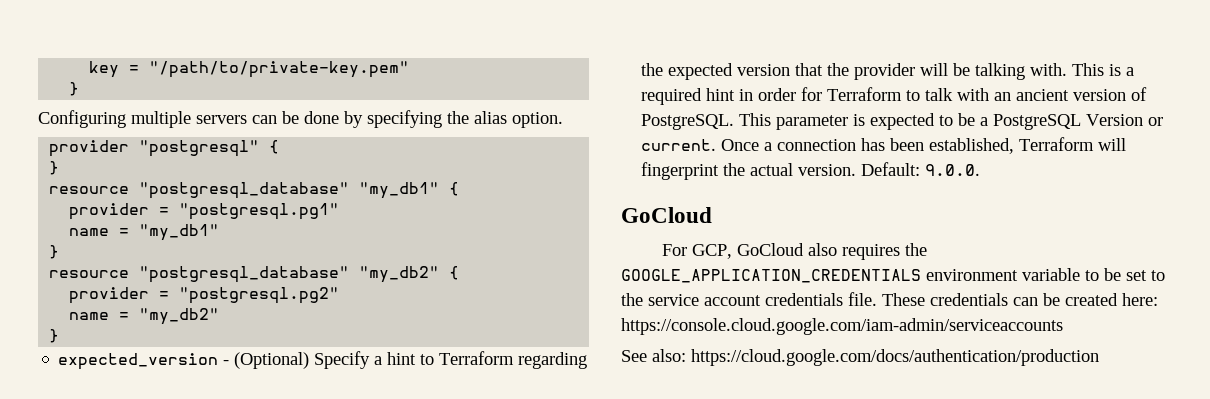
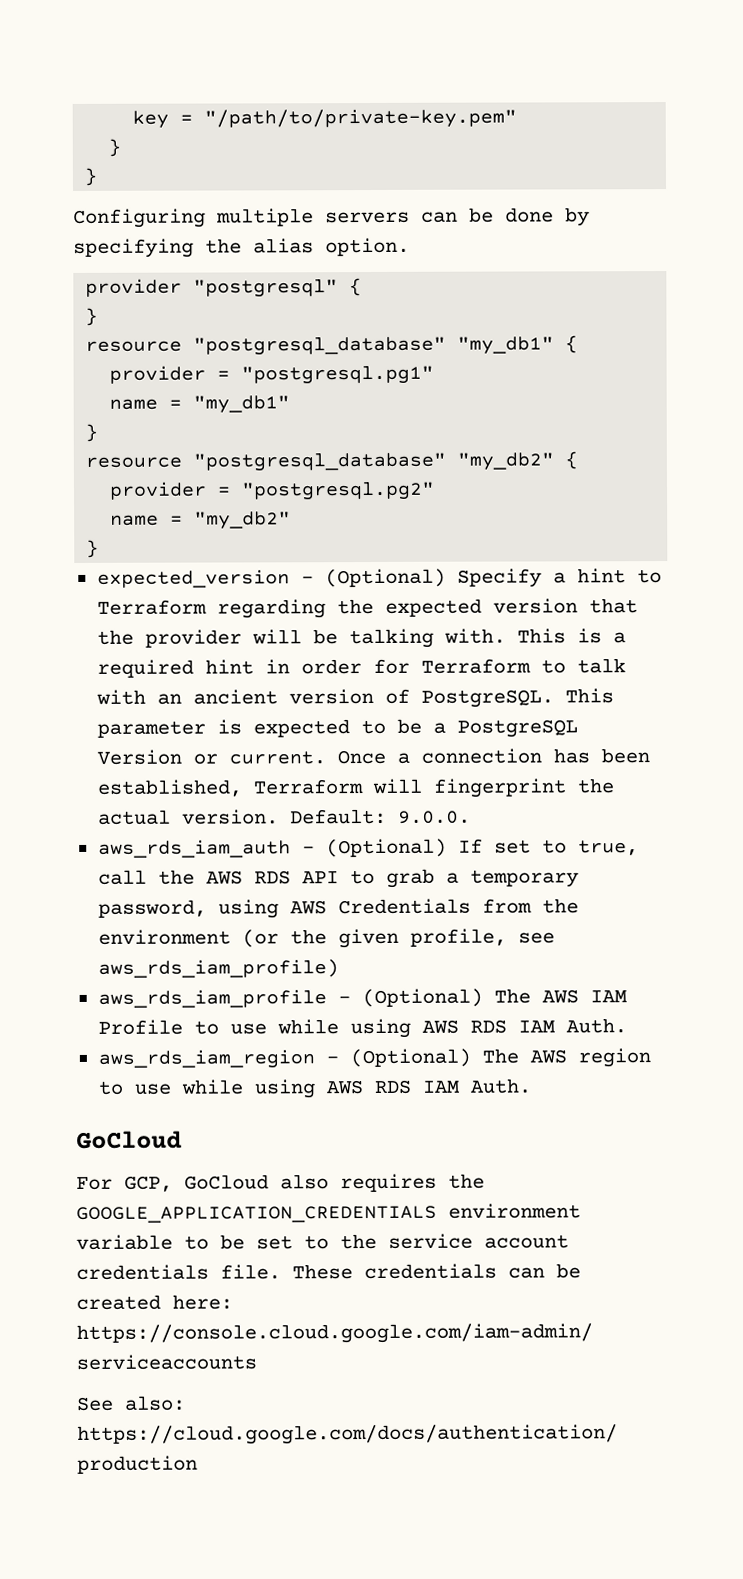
  key = "/path/to/private-key.pem"
+ }
+ aws_rds_iam_auth - (Optional) If set to true, call the AWS RDS API to grab a temporary password, using AWS Credentials from the environment (or the given profile, see aws_rds_iam_profile)
+ aws_rds_iam_profile - (Optional) The AWS IAM Profile to use while using AWS RDS IAM Auth.
+ aws_rds_iam_region - (Optional) The AWS region to use while using AWS RDS IAM Auth.

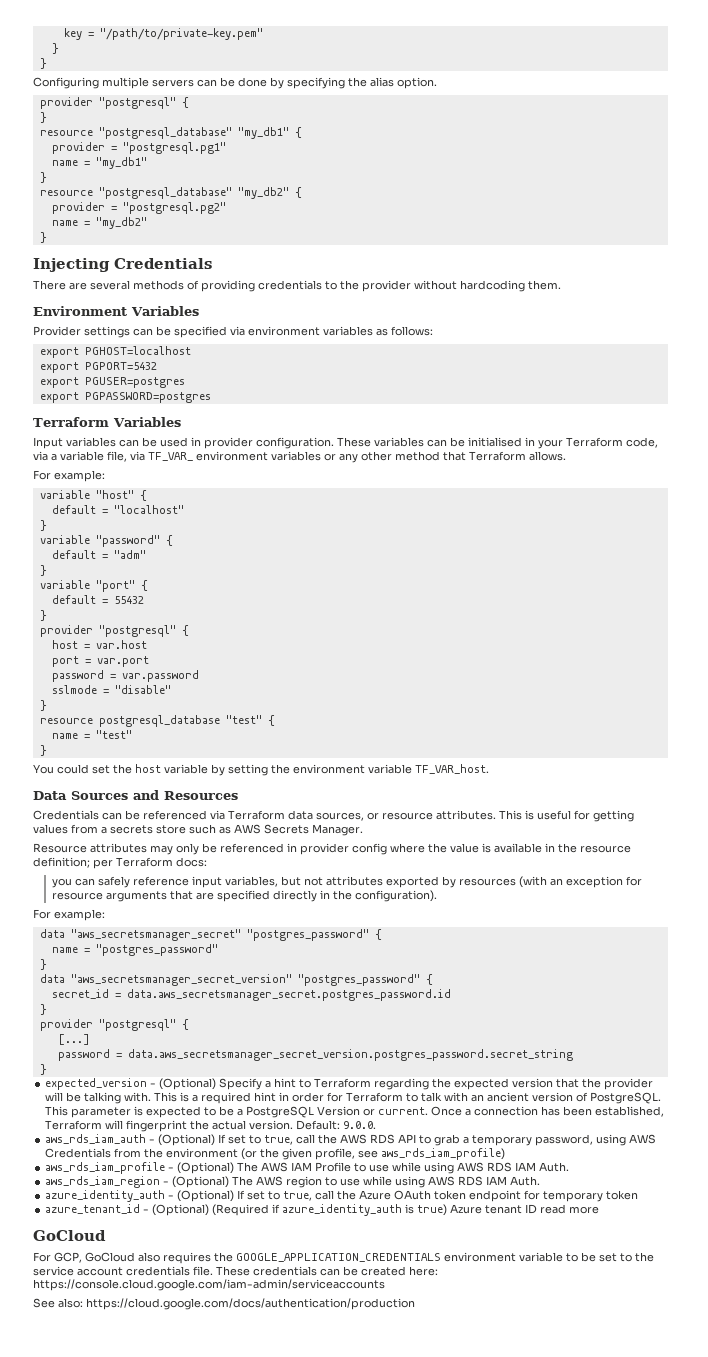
+ Injecting Credentials
+ There are several methods of providing credentials to the provider without hardcoding them.
+ Environment Variables
+ Provider settings can be specified via environment variables as follows:
+ export PGHOST=localhost
+ export PGPORT=5432
+ export PGUSER=postgres
+ export PGPASSWORD=postgres
+ Terraform Variables
+ Input variables can be used in provider configuration. These variables can be initialised in your Terraform code, via a variable file, via TF_VAR_ environment variables or any other method that Terraform allows.
+ For example:
+ variable "host" {
+ default = "localhost"
+ }
+ variable "password" {
+ default = "adm"
+ }
+ variable "port" {
+ default = 55432
+ }
+ provider "postgresql" {
+ host = var.host
+ port = var.port
+ password = var.password
+ sslmode = "disable"
+ }
+ resource postgresql_database "test" {
+ name = "test"
+ }
+ You could set the host variable by setting the environment variable TF_VAR_host.
+ Data Sources and Resources
+ Credentials can be referenced via Terraform data sources, or resource attributes. This is useful for getting values from a secrets store such as AWS Secrets Manager.
+ Resource attributes may only be referenced in provider config where the value is available in the resource definition; per Terraform docs:
+ you can safely reference input variables, but not attributes exported by resources (with an exception for resource arguments that are specified directly in the configuration).
+ For example:
+ data "aws_secretsmanager_secret" "postgres_password" {
+ name = "postgres_password"
+ }
+ data "aws_secretsmanager_secret_version" "postgres_password" {
+ secret_id = data.aws_secretsmanager_secret.postgres_password.id
+ }
+ provider "postgresql" {
+ [...]
+ password = data.aws_secretsmanager_secret_version.postgres_password.secret_string
+ }
+ azure_identity_auth - (Optional) If set to true, call the Azure OAuth token endpoint for temporary token
+ azure_tenant_id - (Optional) (Required if azure_identity_auth is true) Azure tenant ID read more

